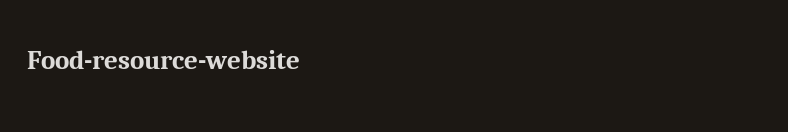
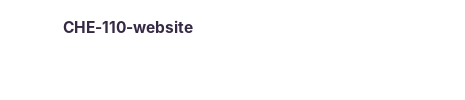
- Food-resource-website
+ CHE-110-website

